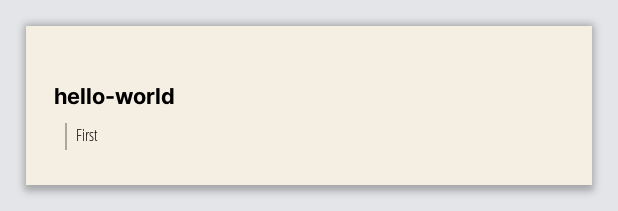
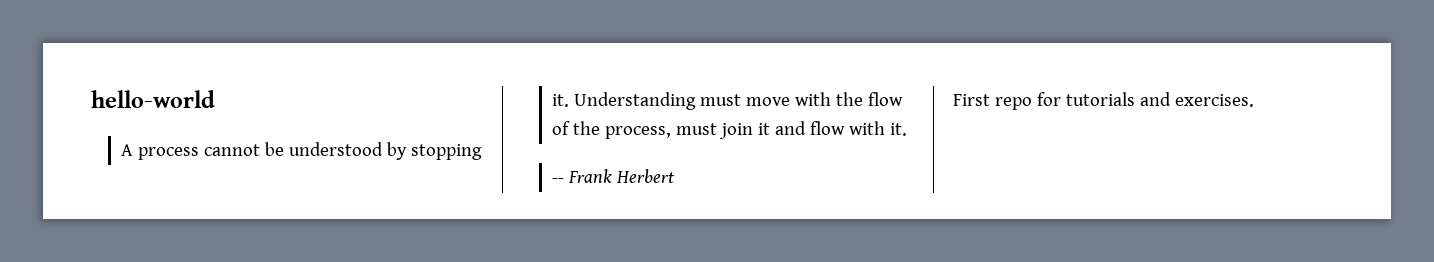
- First
+ A process cannot be understood by stopping it. Understanding must move with the flow of the process, must join it and flow with it.
+ -- Frank Herbert
+ First repo for tutorials and exercises.

